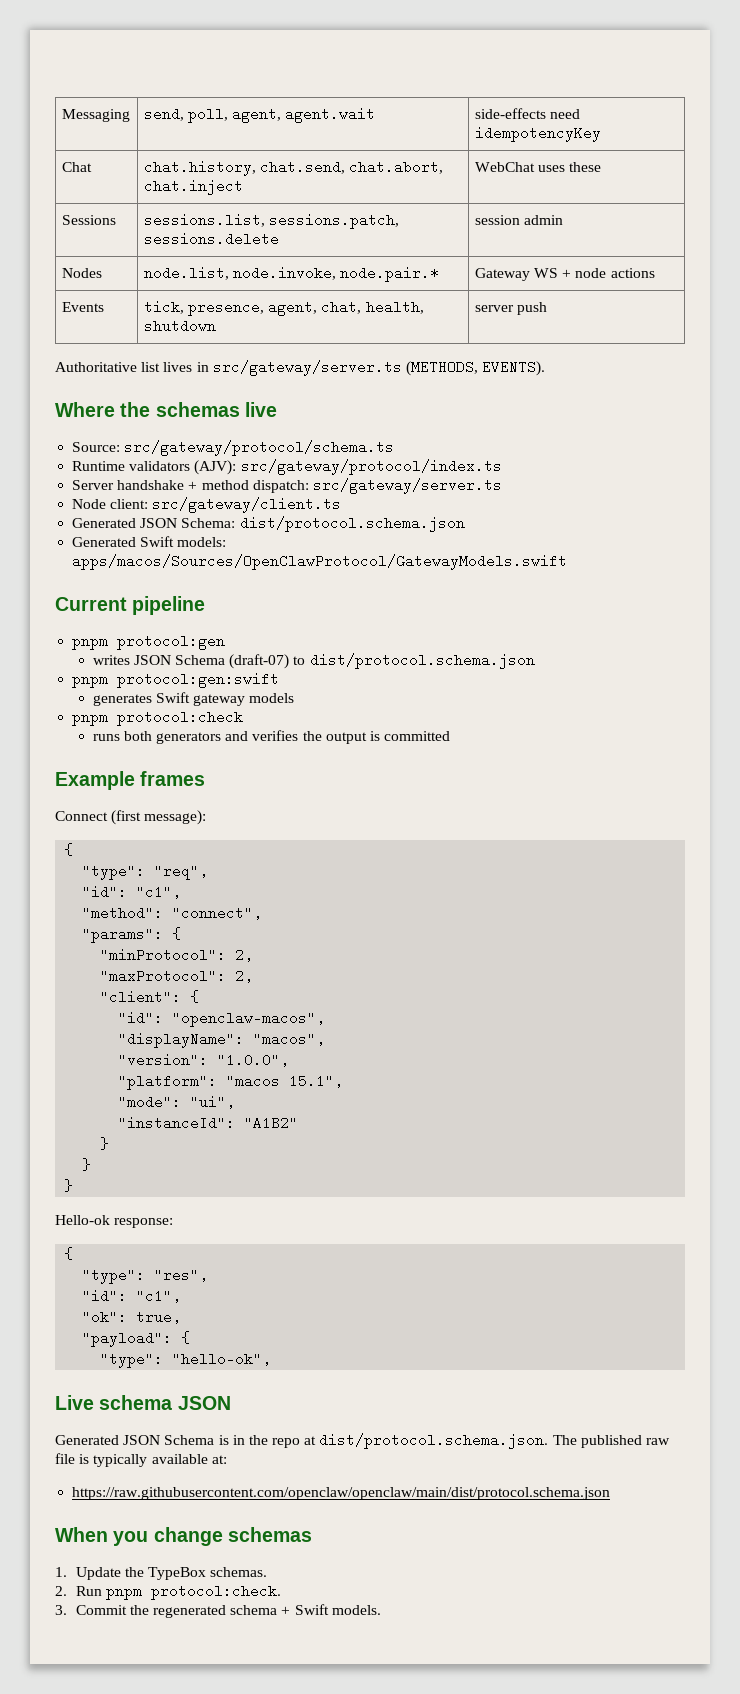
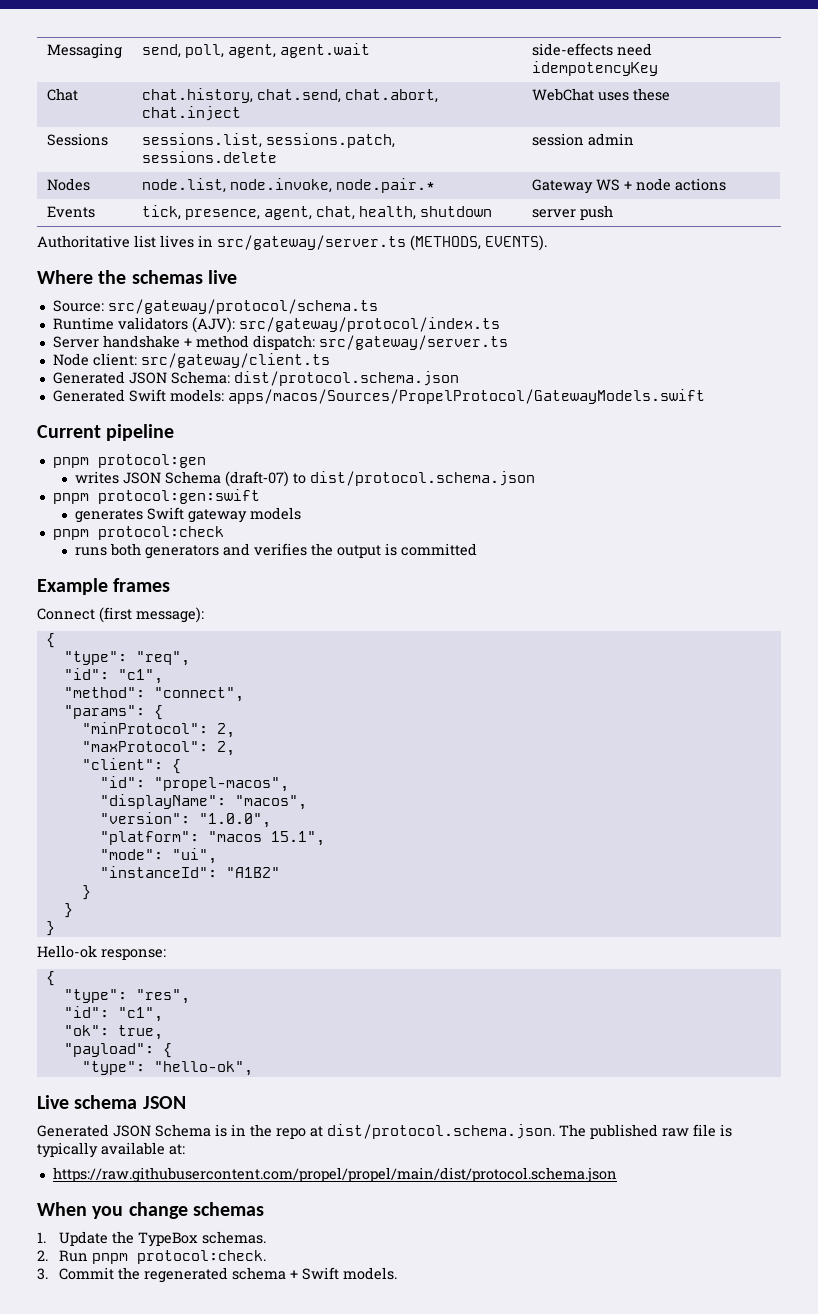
- Generated Swift models: apps/macos/Sources/OpenClawProtocol/GatewayModels.swift
+ Generated Swift models: apps/macos/Sources/PropelProtocol/GatewayModels.swift
- "id": "openclaw-macos",
+ "id": "propel-macos",
- https://raw.githubusercontent.com/openclaw/openclaw/main/dist/protocol.schema.json
+ https://raw.githubusercontent.com/propel/propel/main/dist/protocol.schema.json

